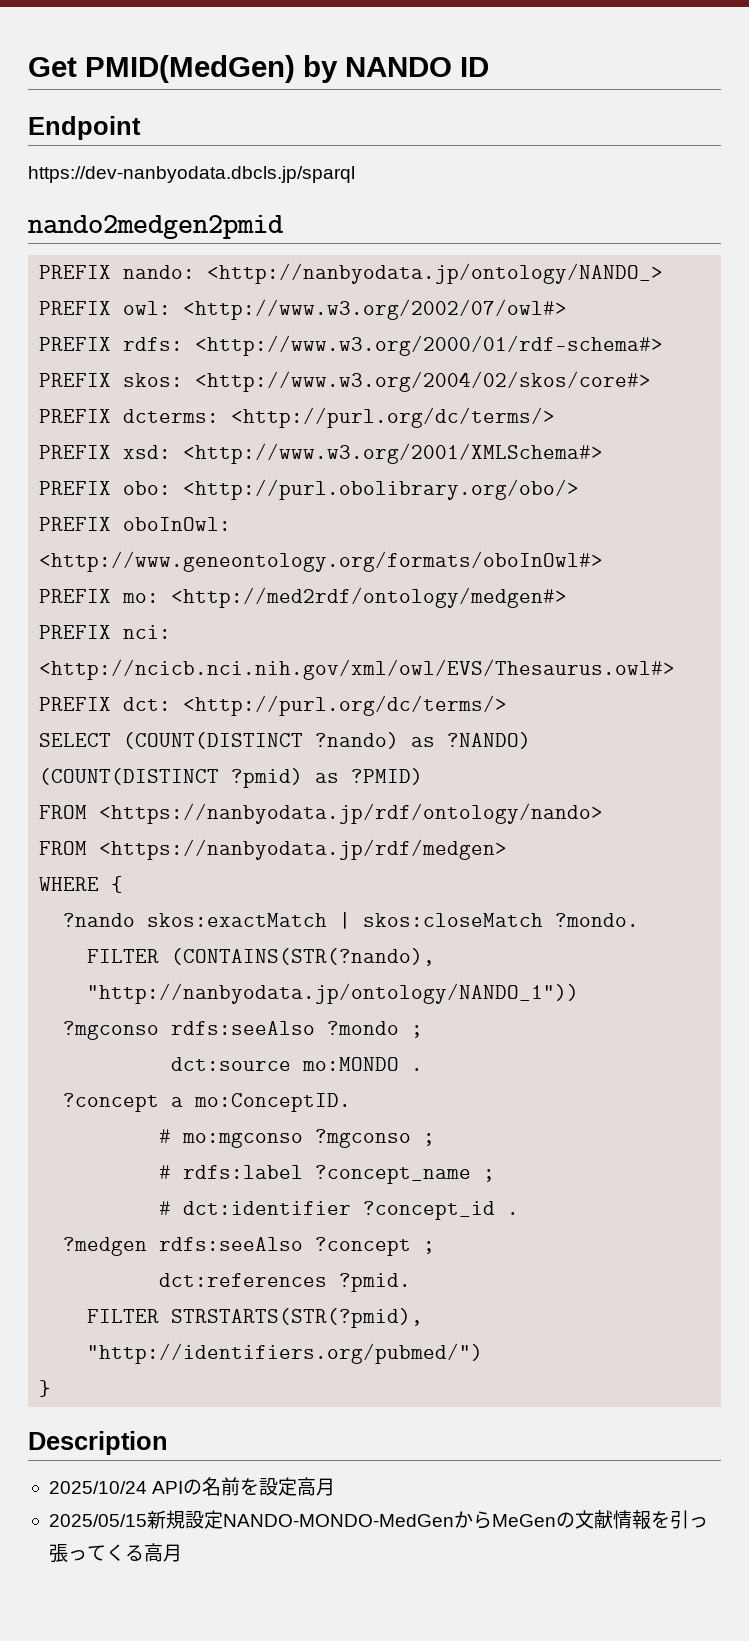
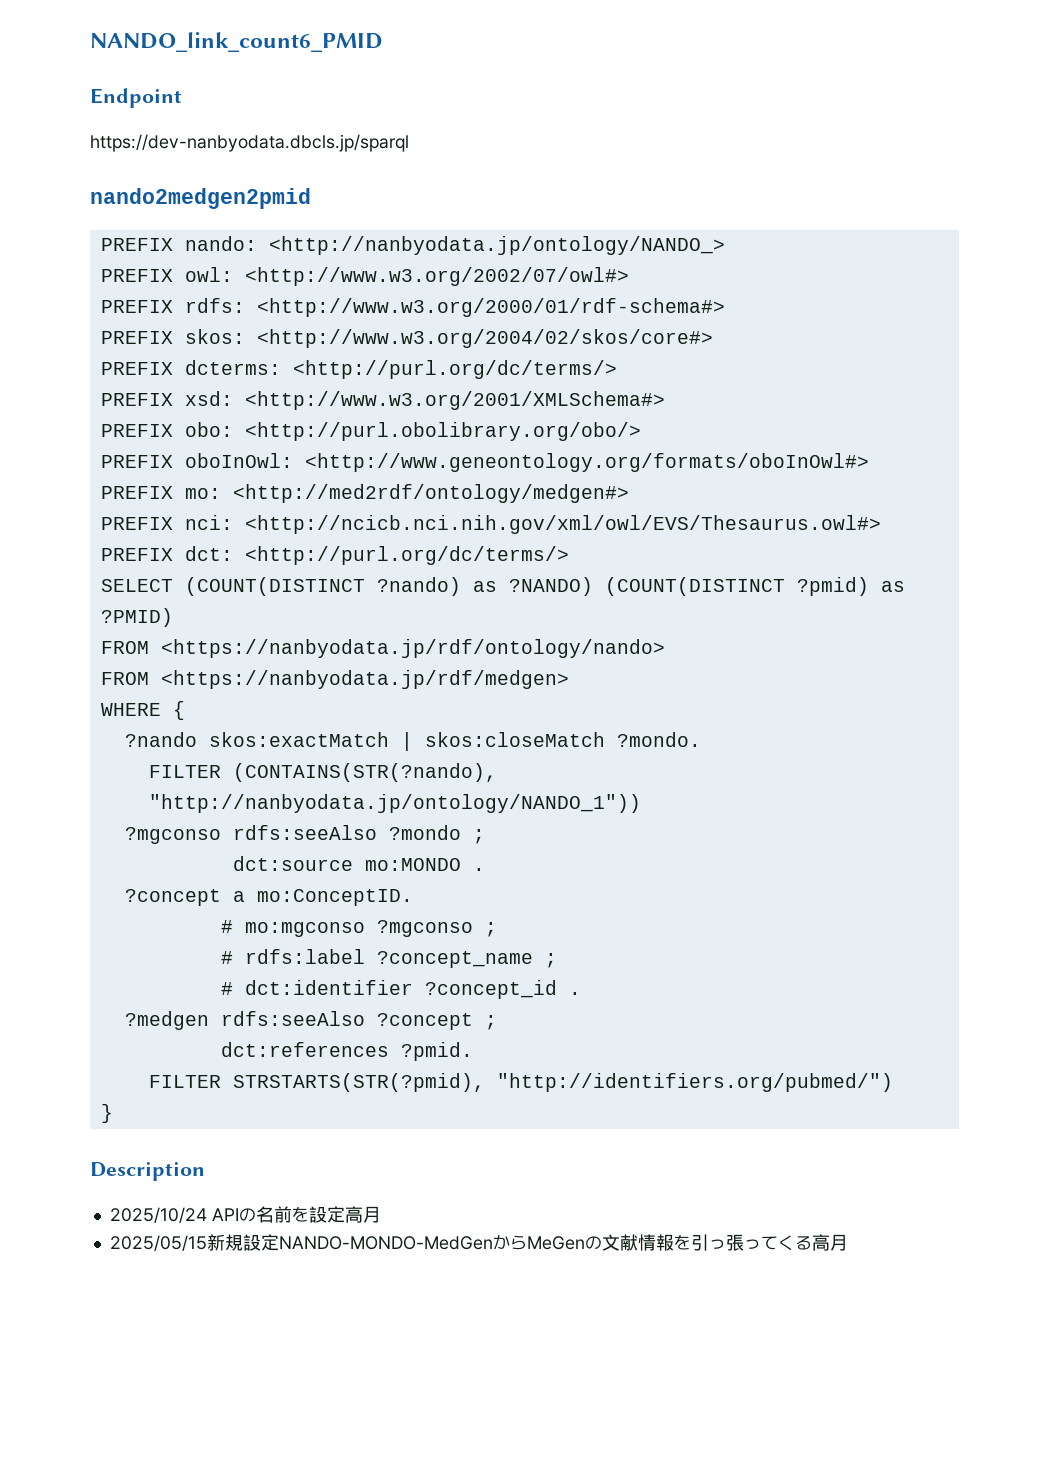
- Get PMID(MedGen) by NANDO ID
+ NANDO_link_count6_PMID

